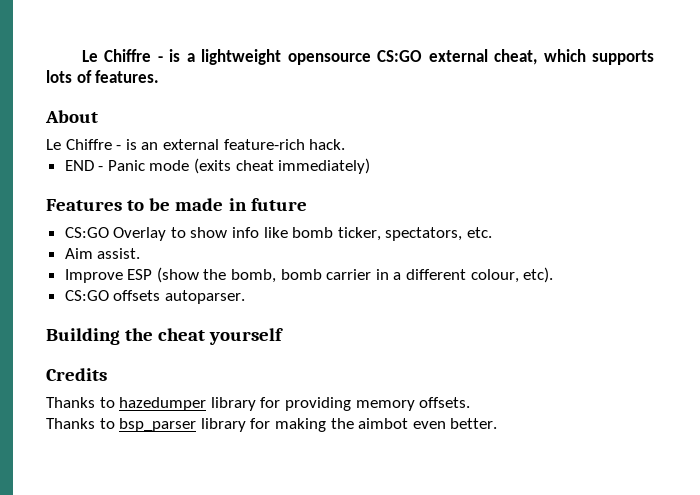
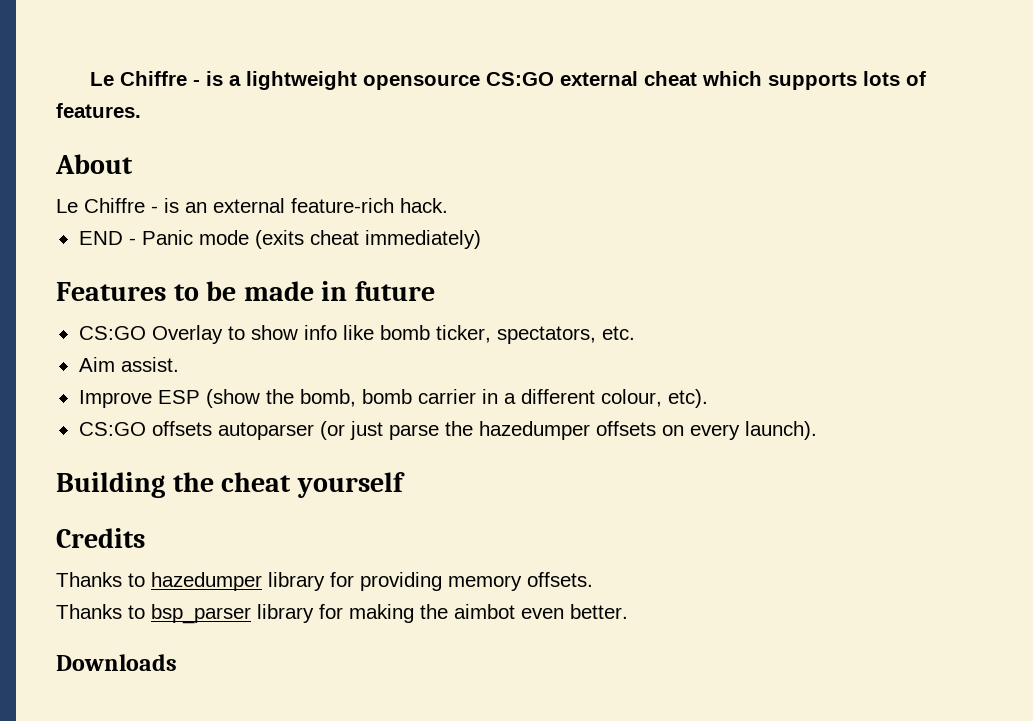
- Le Chiffre - is a lightweight opensource CS:GO external cheat, which supports lots of features.
+ Le Chiffre - is a lightweight opensource CS:GO external cheat which supports lots of features.
- CS:GO offsets autoparser.
+ CS:GO offsets autoparser (or just parse the hazedumper offsets on every launch).
+ Downloads

